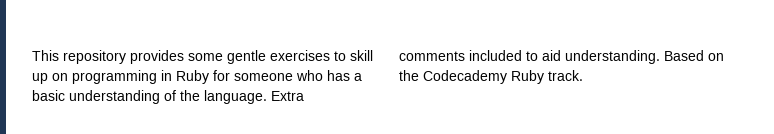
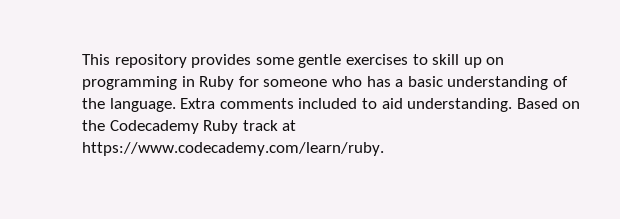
- Based on the Codecademy Ruby track.
+ Based on the Codecademy Ruby track at https://www.codecademy.com/learn/ruby.

